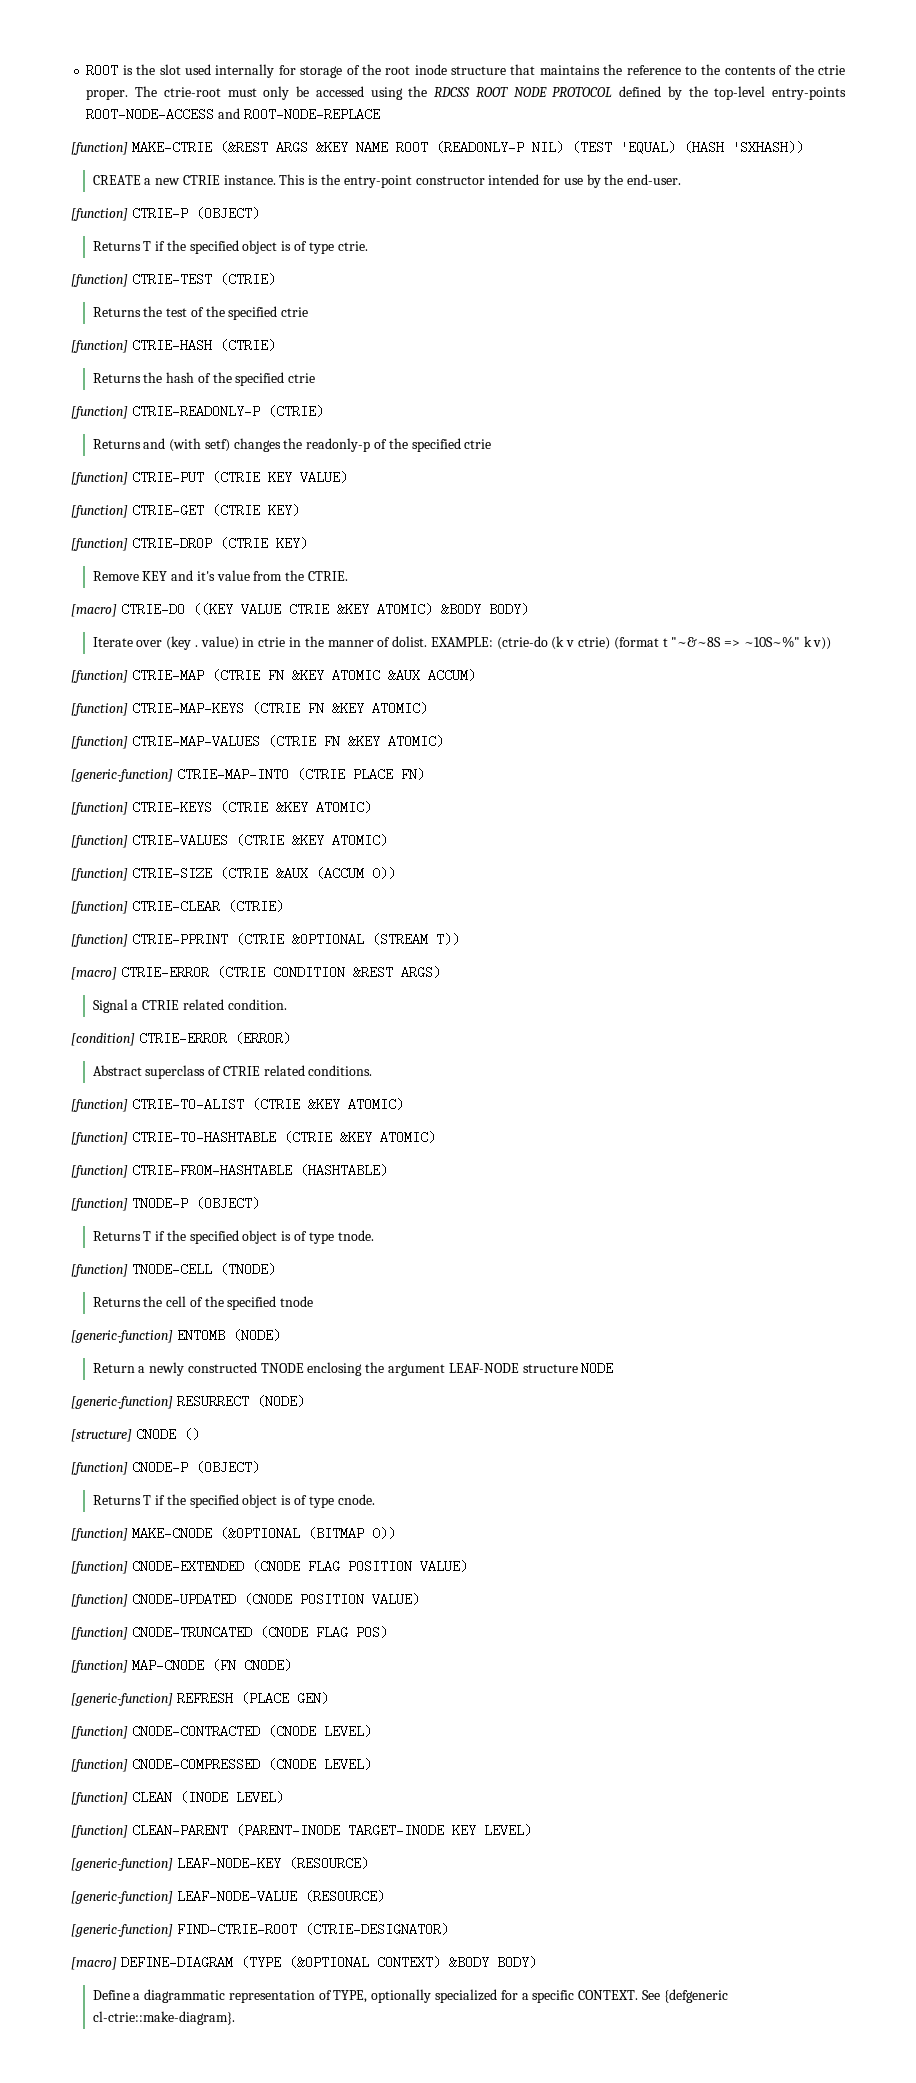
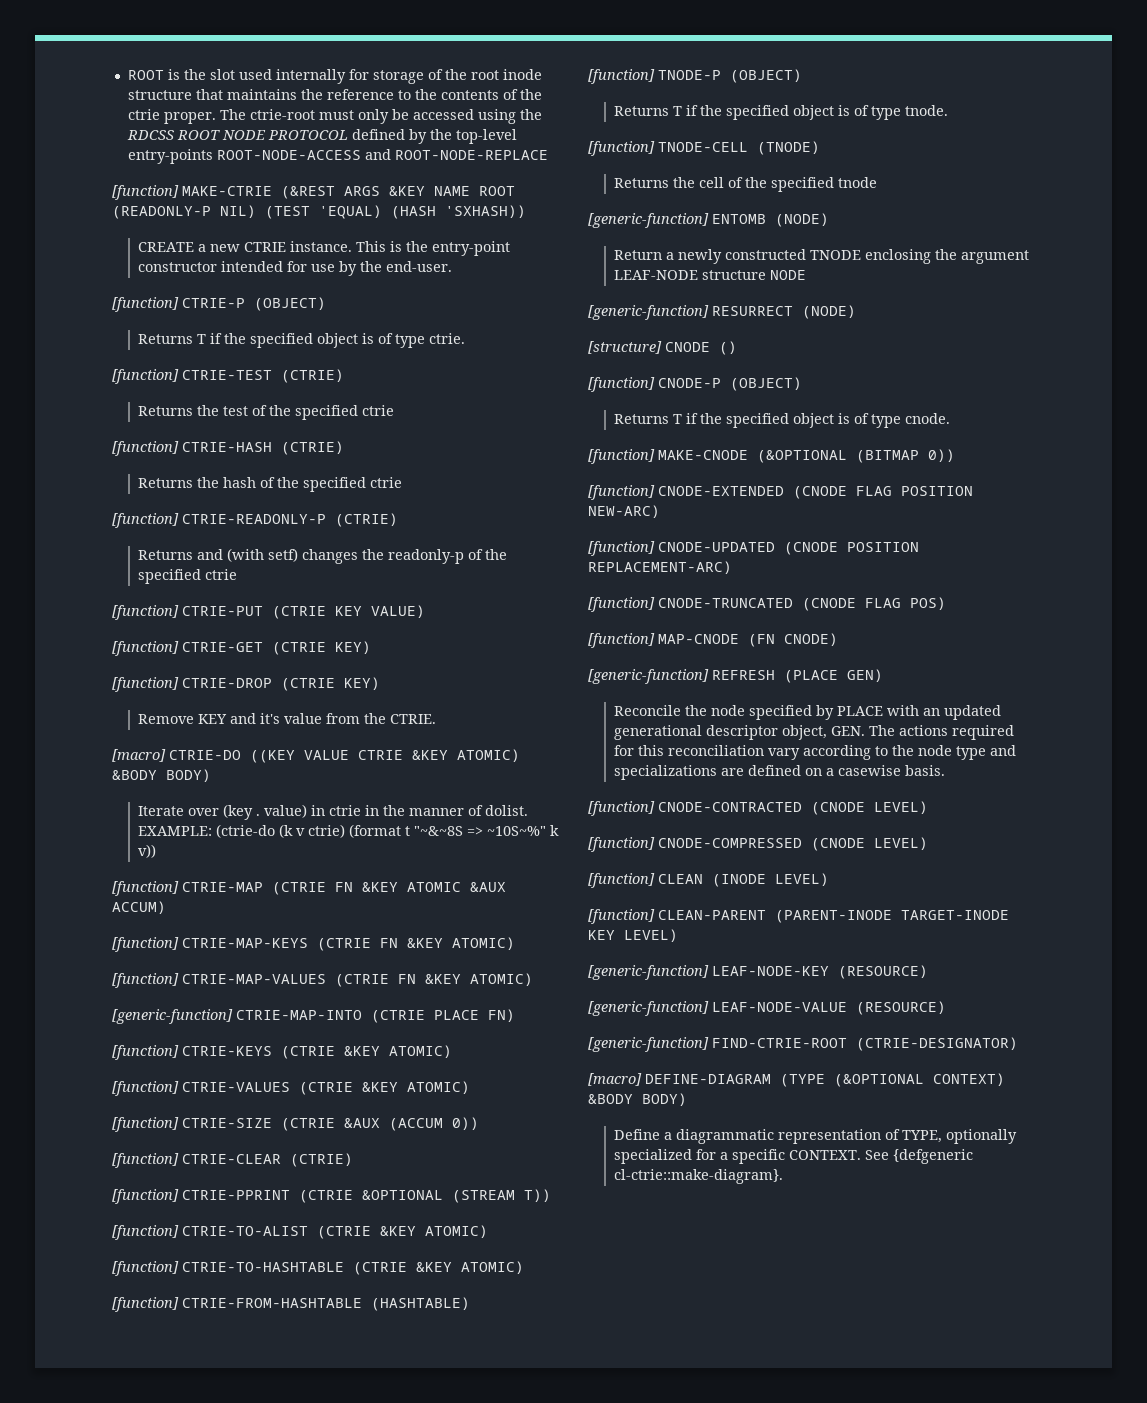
- [macro] CTRIE-ERROR (CTRIE CONDITION &REST ARGS)
- Signal a CTRIE related condition.
- [condition] CTRIE-ERROR (ERROR)
- Abstract superclass of CTRIE related conditions.
- [function] CNODE-EXTENDED (CNODE FLAG POSITION VALUE)
+ [function] CNODE-EXTENDED (CNODE FLAG POSITION NEW-ARC)
- [function] CNODE-UPDATED (CNODE POSITION VALUE)
+ [function] CNODE-UPDATED (CNODE POSITION REPLACEMENT-ARC)
+ Reconcile the node specified by PLACE with an updated generational descriptor object, GEN. The actions required for this reconciliation vary according to the node type and specializations are defined on a casewise basis.

